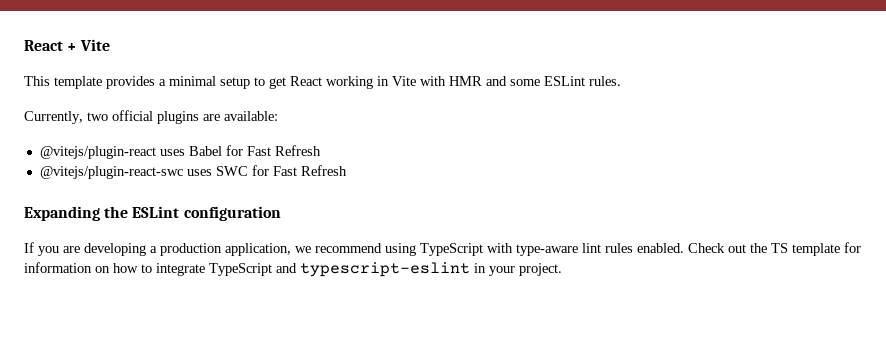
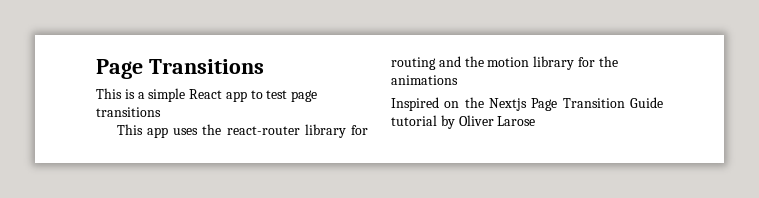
- React + Vite
- This template provides a minimal setup to get React working in Vite with HMR and some ESLint rules.
- Currently, two official plugins are available:
- @vitejs/plugin-react uses Babel for Fast Refresh
- @vitejs/plugin-react-swc uses SWC for Fast Refresh
- Expanding the ESLint configuration
- If you are developing a production application, we recommend using TypeScript with type-aware lint rules enabled. Check out the TS template for information on how to integrate TypeScript and typescript-eslint in your project.
+ Page Transitions
+ This is a simple React app to test page transitions
+ This app uses the react-router library for routing and the motion library for the animations
+ Inspired on the Nextjs Page Transition Guide tutorial by Oliver Larose

